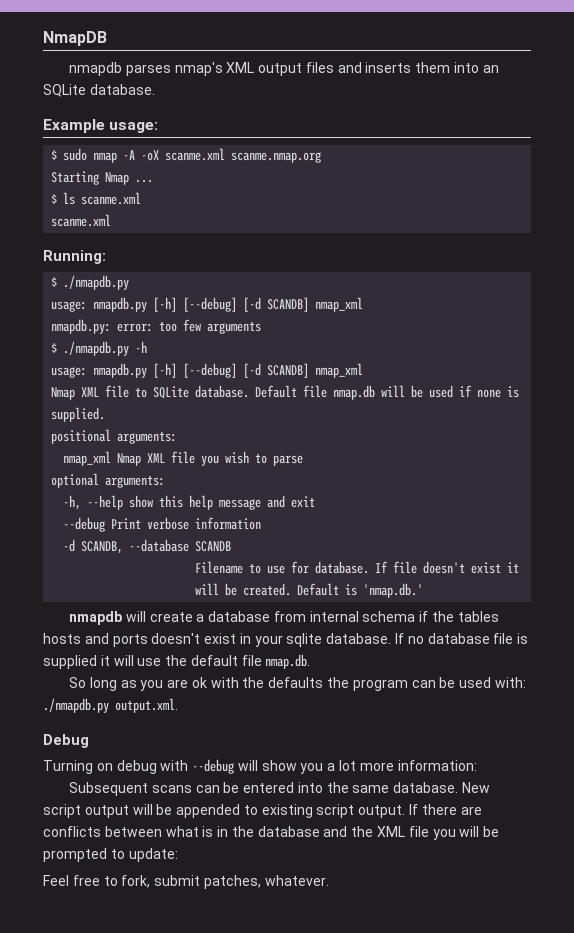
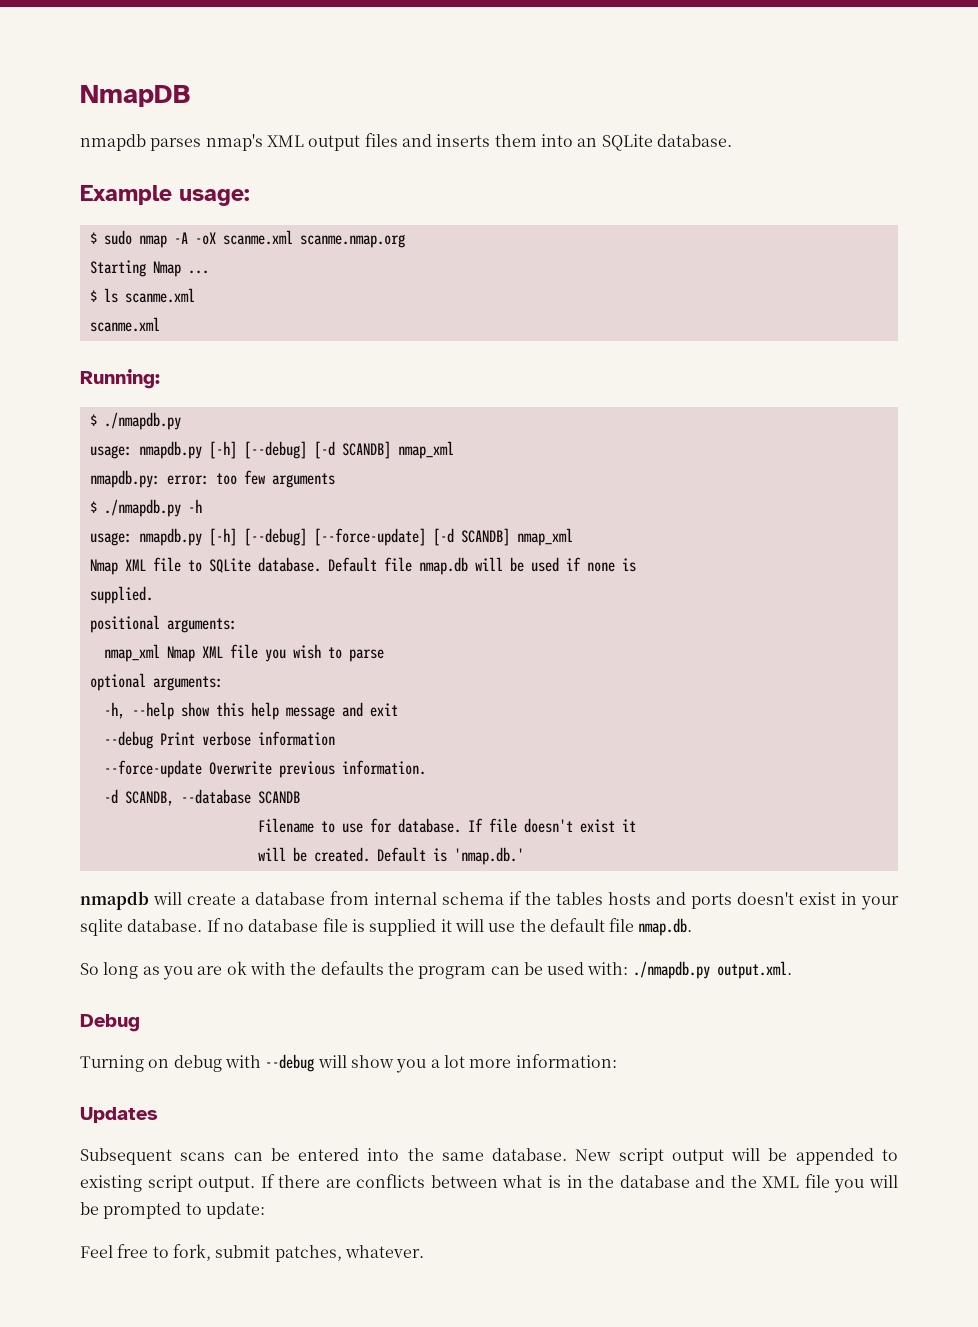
  $ ./nmapdb.py -h
- usage: nmapdb.py [-h] [--debug] [-d SCANDB] nmap_xml
+ usage: nmapdb.py [-h] [--debug] [--force-update] [-d SCANDB] nmap_xml
+ --force-update Overwrite previous information.
+ Updates

